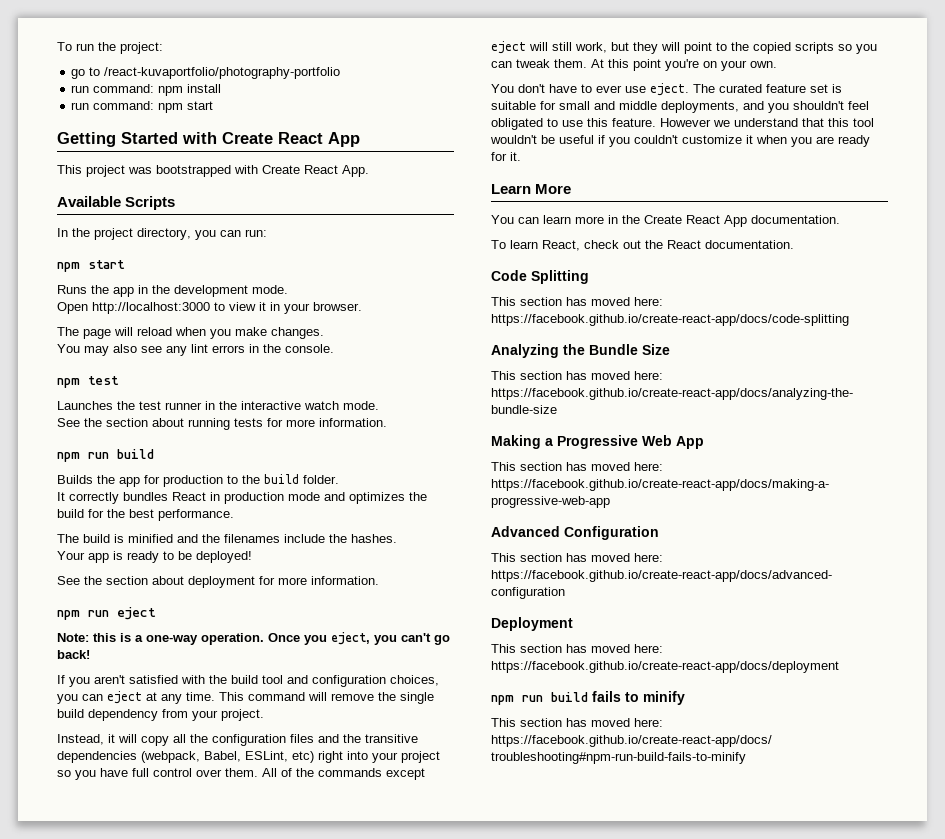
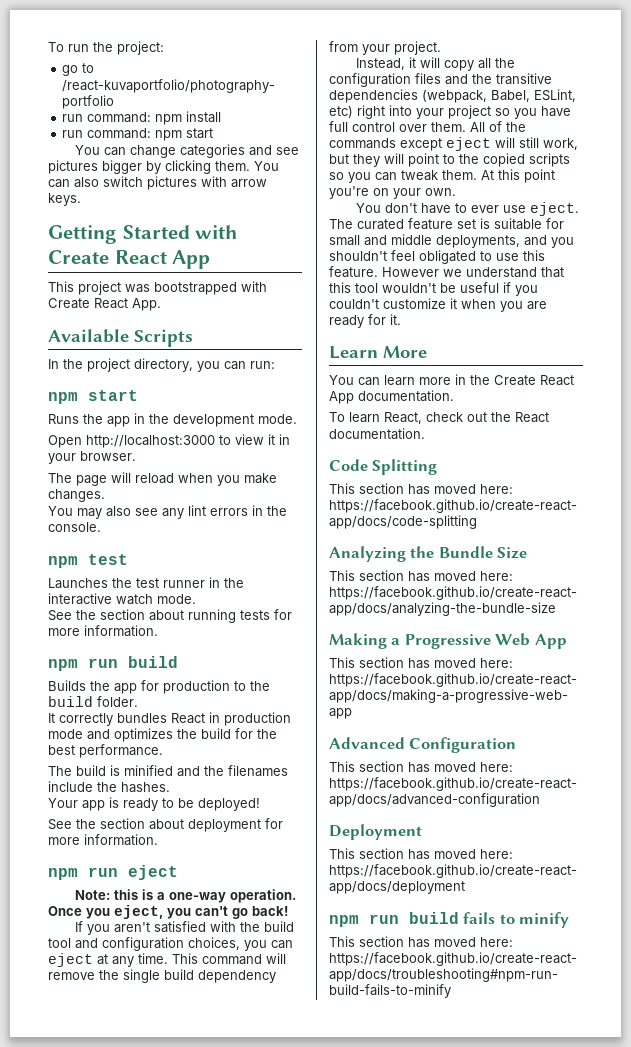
+ You can change categories and see pictures bigger by clicking them. You can also switch pictures with arrow keys.

